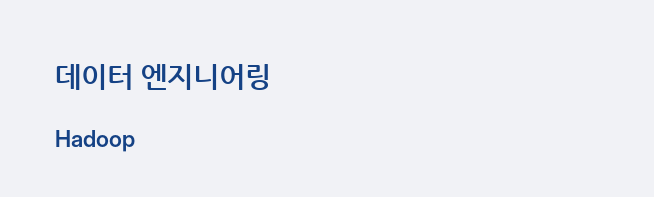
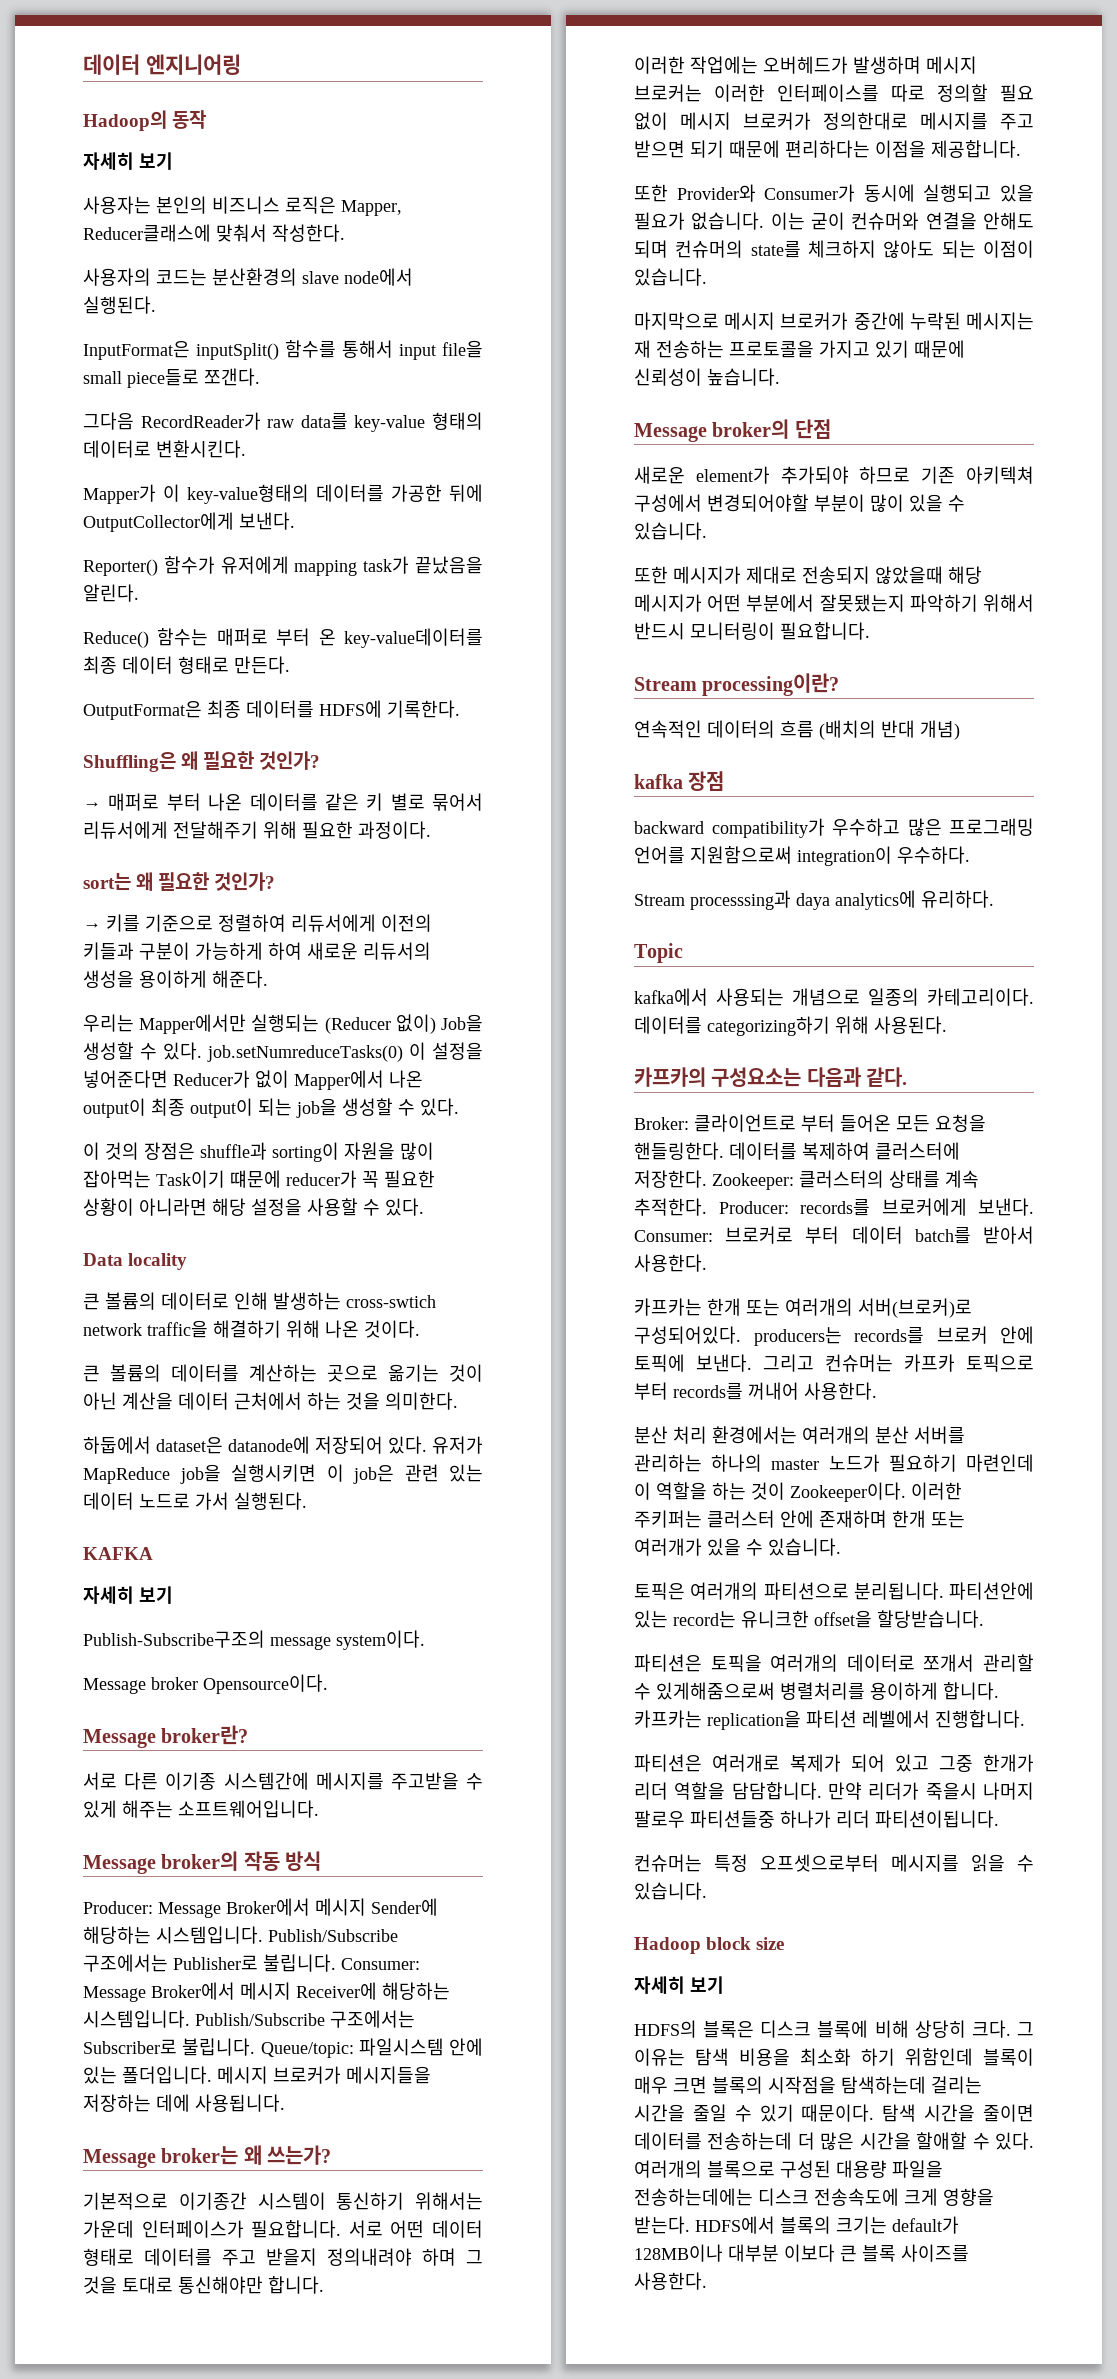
- Hadoop
+ Hadoop의 동작
+ 자세히 보기
+ 사용자는 본인의 비즈니스 로직은 Mapper, Reducer클래스에 맞춰서 작성한다.
+ 사용자의 코드는 분산환경의 slave node에서 실행된다.
+ InputFormat은 inputSplit() 함수를 통해서 input file을 small piece들로 쪼갠다.
+ 그다음 RecordReader가 raw data를 key-value 형태의 데이터로 변환시킨다.
+ Mapper가 이 key-value형태의 데이터를 가공한 뒤에 OutputCollector에게 보낸다.
+ Reporter() 함수가 유저에게 mapping task가 끝났음을 알린다.
+ Reduce() 함수는 매퍼로 부터 온 key-value데이터를 최종 데이터 형태로 만든다.
+ OutputFormat은 최종 데이터를 HDFS에 기록한다.
+ Shuffling은 왜 필요한 것인가?
+ → 매퍼로 부터 나온 데이터를 같은 키 별로 묶어서 리듀서에게 전달해주기 위해 필요한 과정이다.
+ sort는 왜 필요한 것인가?
+ → 키를 기준으로 정렬하여 리듀서에게 이전의 키들과 구분이 가능하게 하여 새로운 리듀서의 생성을 용이하게 해준다.
+ 우리는 Mapper에서만 실행되는 (Reducer 없이) Job을 생성할 수 있다. job.setNumreduceTasks(0) 이 설정을 넣어준다면 Reducer가 없이 Mapper에서 나온 output이 최종 output이 되는 job을 생성할 수 있다.
+ 이 것의 장점은 shuffle과 sorting이 자원을 많이 잡아먹는 Task이기 떄문에 reducer가 꼭 필요한 상황이 아니라면 해당 설정을 사용할 수 있다.
+ Data locality
+ 큰 볼륨의 데이터로 인해 발생하는 cross-swtich network traffic을 해결하기 위해 나온 것이다.
+ 큰 볼륨의 데이터를 계산하는 곳으로 옮기는 것이 아닌 계산을 데이터 근처에서 하는 것을 의미한다.
+ 하둡에서 dataset은 datanode에 저장되어 있다. 유저가 MapReduce job을 실행시키면 이 job은 관련 있는 데이터 노드로 가서 실행된다.
+ KAFKA
+ 자세히 보기
+ Publish-Subscribe구조의 message system이다.
+ Message broker Opensource이다.
+ Message broker란?
+ 서로 다른 이기종 시스템간에 메시지를 주고받을 수 있게 해주는 소프트웨어입니다.
+ Message broker의 작동 방식
+ Producer: Message Broker에서 메시지 Sender에 해당하는 시스템입니다. Publish/Subscribe 구조에서는 Publisher로 불립니다. Consumer: Message Broker에서 메시지 Receiver에 해당하는 시스템입니다. Publish/Subscribe 구조에서는 Subscriber로 불립니다. Queue/topic: 파일시스템 안에 있는 폴더입니다. 메시지 브로커가 메시지들을 저장하는 데에 사용됩니다.
+ Message broker는 왜 쓰는가?
+ 기본적으로 이기종간 시스템이 통신하기 위해서는 가운데 인터페이스가 필요합니다. 서로 어떤 데이터 형태로 데이터를 주고 받을지 정의내려야 하며 그 것을 토대로 통신해야만 합니다.
+ 이러한 작업에는 오버헤드가 발생하며 메시지 브로커는 이러한 인터페이스를 따로 정의할 필요 없이 메시지 브로커가 정의한대로 메시지를 주고 받으면 되기 때문에 편리하다는 이점을 제공합니다.
+ 또한 Provider와 Consumer가 동시에 실행되고 있을 필요가 없습니다. 이는 굳이 컨슈머와 연결을 안해도 되며 컨슈머의 state를 체크하지 않아도 되는 이점이 있습니다.
+ 마지막으로 메시지 브로커가 중간에 누락된 메시지는 재 전송하는 프로토콜을 가지고 있기 때문에 신뢰성이 높습니다.
+ Message broker의 단점
+ 새로운 element가 추가되야 하므로 기존 아키텍쳐 구성에서 변경되어야할 부분이 많이 있을 수 있습니다.
+ 또한 메시지가 제대로 전송되지 않았을때 해당 메시지가 어떤 부분에서 잘못됐는지 파악하기 위해서 반드시 모니터링이 필요합니다.
+ Stream processing이란?
+ 연속적인 데이터의 흐름 (배치의 반대 개념)
+ kafka 장점
+ backward compatibility가 우수하고 많은 프로그래밍 언어를 지원함으로써 integration이 우수하다.
+ Stream processsing과 daya analytics에 유리하다.
+ Topic
+ kafka에서 사용되는 개념으로 일종의 카테고리이다. 데이터를 categorizing하기 위해 사용된다.
+ 카프카의 구성요소는 다음과 같다.
+ Broker: 클라이언트로 부터 들어온 모든 요청을 핸들링한다. 데이터를 복제하여 클러스터에 저장한다. Zookeeper: 클러스터의 상태를 계속 추적한다. Producer: records를 브로커에게 보낸다. Consumer: 브로커로 부터 데이터 batch를 받아서 사용한다.
+ 카프카는 한개 또는 여러개의 서버(브로커)로 구성되어있다. producers는 records를 브로커 안에 토픽에 보낸다. 그리고 컨슈머는 카프카 토픽으로 부터 records를 꺼내어 사용한다.
+ 분산 처리 환경에서는 여러개의 분산 서버를 관리하는 하나의 master 노드가 필요하기 마련인데 이 역할을 하는 것이 Zookeeper이다. 이러한 주키퍼는 클러스터 안에 존재하며 한개 또는 여러개가 있을 수 있습니다.
+ 토픽은 여러개의 파티션으로 분리됩니다. 파티션안에 있는 record는 유니크한 offset을 할당받습니다.
+ 파티션은 토픽을 여러개의 데이터로 쪼개서 관리할 수 있게해줌으로써 병렬처리를 용이하게 합니다. 카프카는 replication을 파티션 레벨에서 진행합니다.
+ 파티션은 여러개로 복제가 되어 있고 그중 한개가 리더 역할을 담담합니다. 만약 리더가 죽을시 나머지 팔로우 파티션들중 하나가 리더 파티션이됩니다.
+ 컨슈머는 특정 오프셋으로부터 메시지를 읽을 수 있습니다.
+ Hadoop block size
+ 자세히 보기
+ HDFS의 블록은 디스크 블록에 비해 상당히 크다. 그 이유는 탐색 비용을 최소화 하기 위함인데 블록이 매우 크면 블록의 시작점을 탐색하는데 걸리는 시간을 줄일 수 있기 때문이다. 탐색 시간을 줄이면 데이터를 전송하는데 더 많은 시간을 할애할 수 있다. 여러개의 블록으로 구성된 대용량 파일을 전송하는데에는 디스크 전송속도에 크게 영향을 받는다. HDFS에서 블록의 크기는 default가 128MB이나 대부분 이보다 큰 블록 사이즈를 사용한다.

